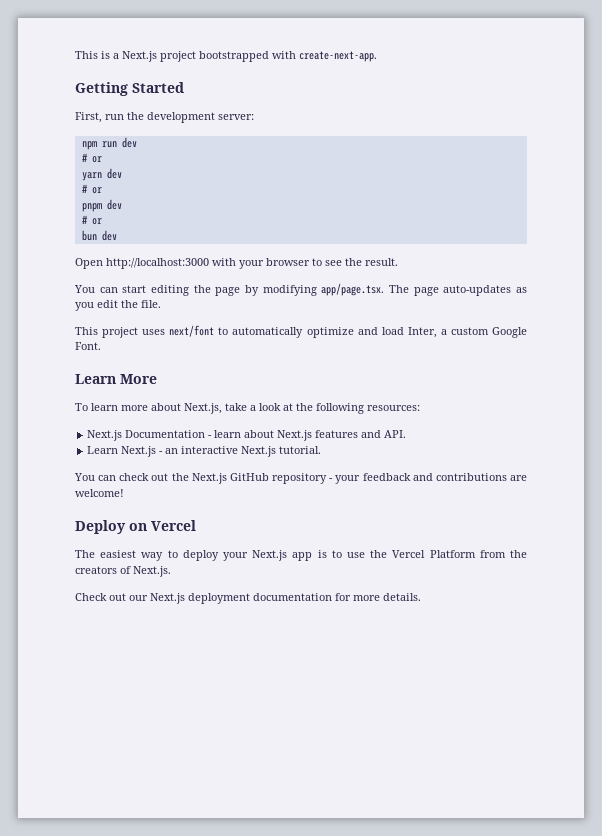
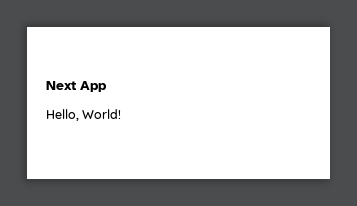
- This is a Next.js project bootstrapped with create-next-app.
- Getting Started
- First, run the development server:
- npm run dev
- # or
- yarn dev
- # or
- pnpm dev
- # or
- bun dev
- Open http://localhost:3000 with your browser to see the result.
- You can start editing the page by modifying app/page.tsx. The page auto-updates as you edit the file.
- This project uses next/font to automatically optimize and load Inter, a custom Google Font.
- Learn More
- To learn more about Next.js, take a look at the following resources:
- Next.js Documentation - learn about Next.js features and API.
- Learn Next.js - an interactive Next.js tutorial.
- You can check out the Next.js GitHub repository - your feedback and contributions are welcome!
- Deploy on Vercel
- The easiest way to deploy your Next.js app is to use the Vercel Platform from the creators of Next.js.
- Check out our Next.js deployment documentation for more details.
+ Next App
+ Hello, World!

